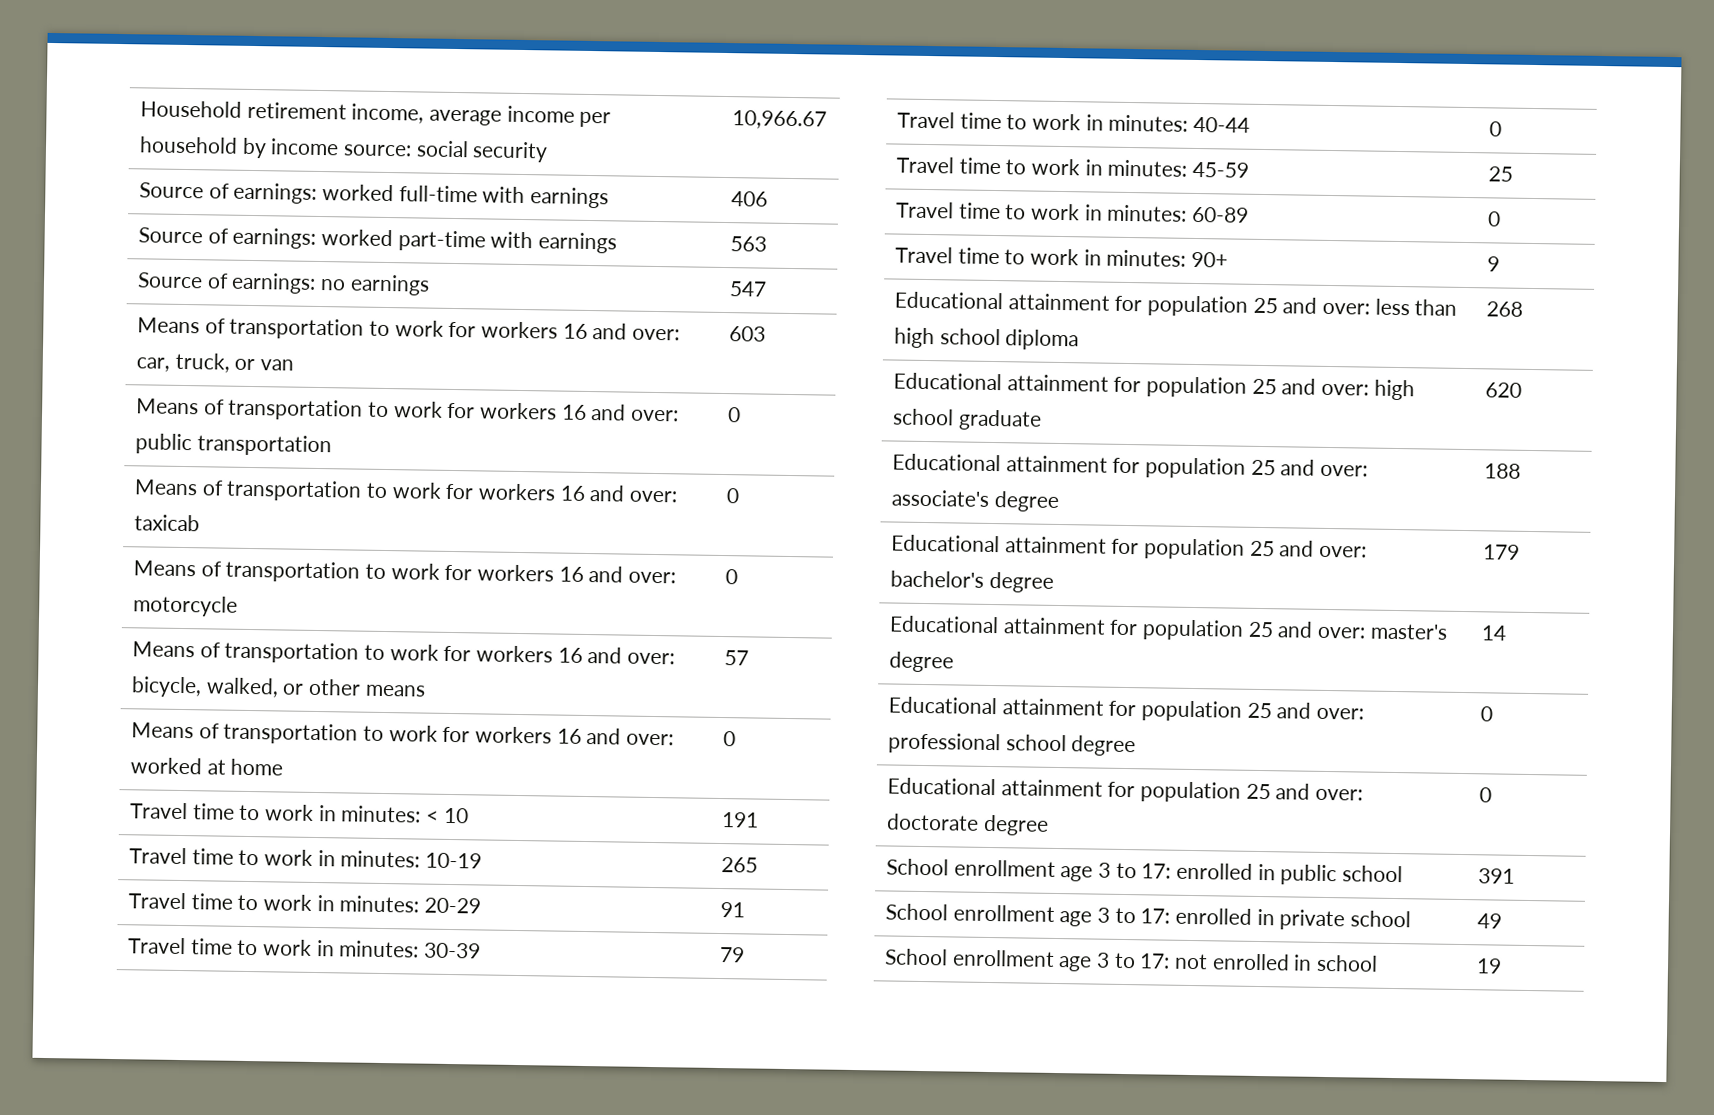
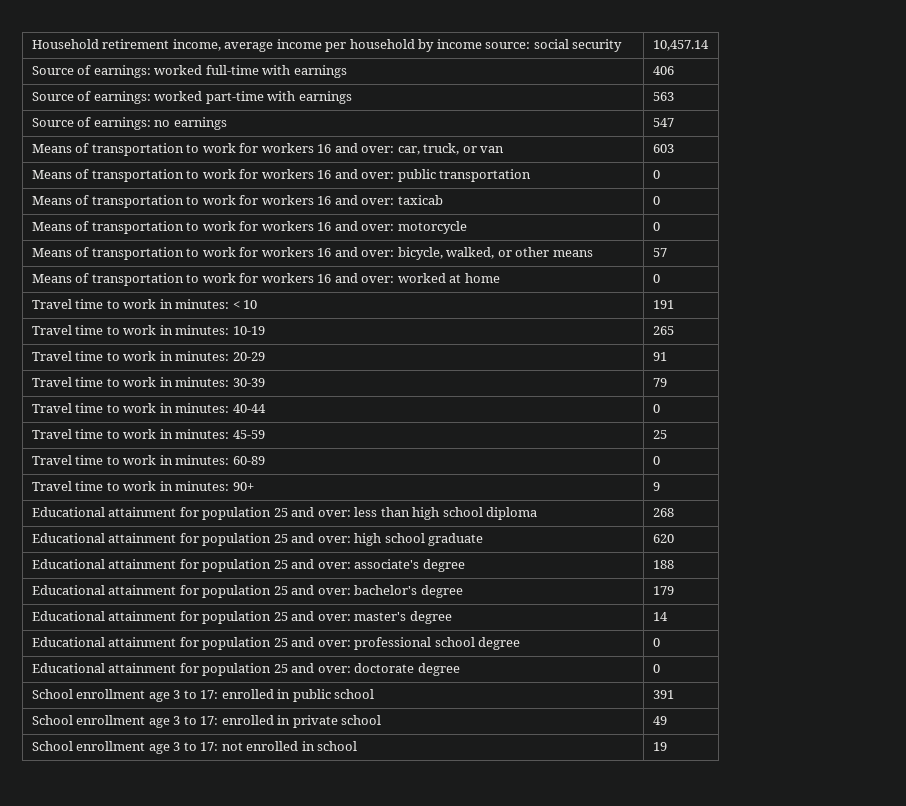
- Household retirement income, average income per household by income source: social security | 10,966.67
+ Household retirement income, average income per household by income source: social security | 10,457.14

